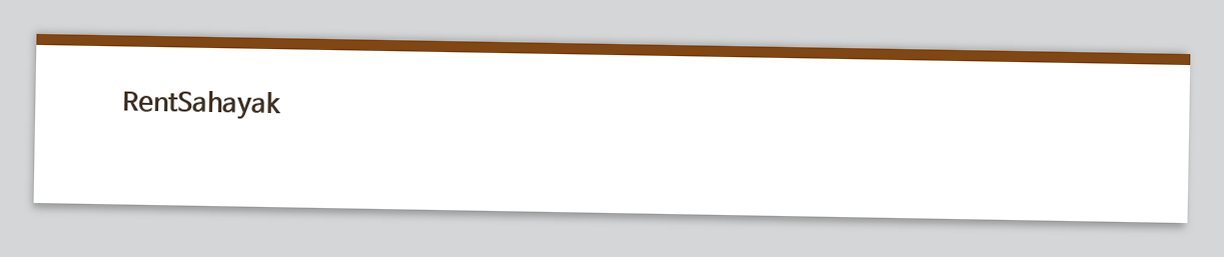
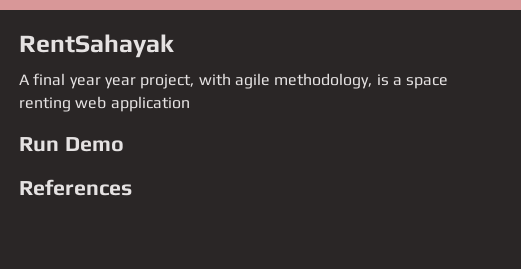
+ A final year year project, with agile methodology, is a space renting web application
+ Run Demo
+ References

